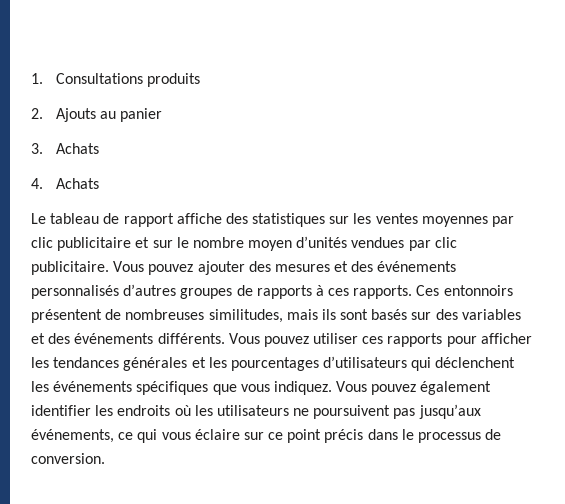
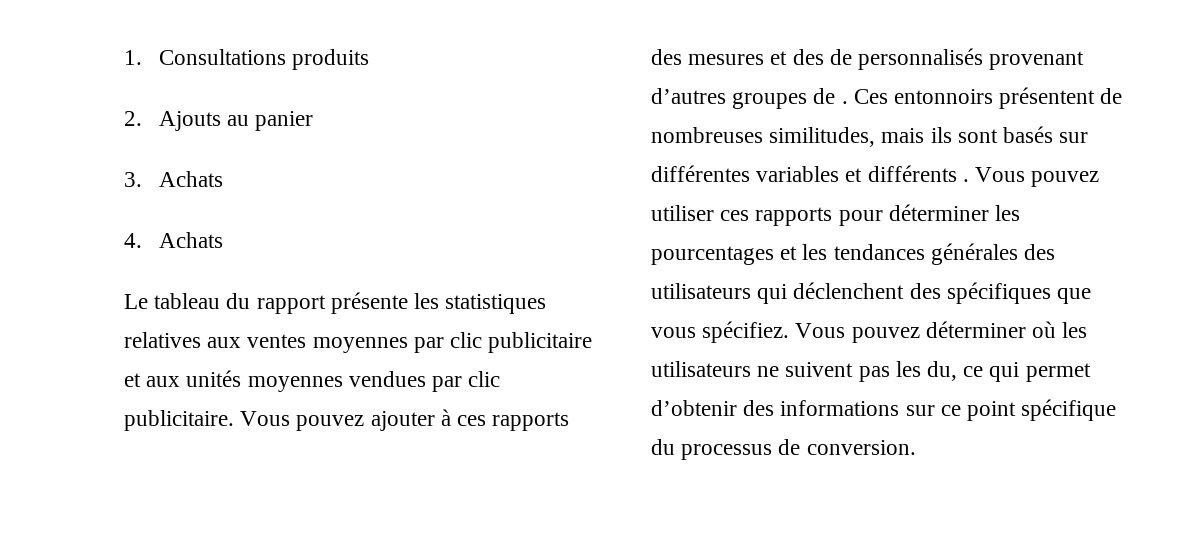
- Le tableau de rapport affiche des statistiques sur les ventes moyennes par clic publicitaire et sur le nombre moyen d’unités vendues par clic publicitaire.
+ Le tableau du rapport présente les statistiques relatives aux ventes moyennes par clic publicitaire et aux unités moyennes vendues par clic publicitaire.
- Vous pouvez ajouter des mesures et des événements personnalisés d’autres groupes de rapports à ces rapports.
+ Vous pouvez ajouter à ces rapports des mesures et des de personnalisés provenant d’autres groupes de .
- Ces entonnoirs présentent de nombreuses similitudes, mais ils sont basés sur des variables et des événements différents.
+ Ces entonnoirs présentent de nombreuses similitudes, mais ils sont basés sur différentes variables et différents .
- Vous pouvez utiliser ces rapports pour afficher les tendances générales et les pourcentages d’utilisateurs qui déclenchent les événements spécifiques que vous indiquez. Vous pouvez également identifier les endroits où les utilisateurs ne poursuivent pas jusqu’aux événements, ce qui vous éclaire sur ce point précis dans le processus de conversion.
+ Vous pouvez utiliser ces rapports pour déterminer les pourcentages et les tendances générales des utilisateurs qui déclenchent des spécifiques que vous spécifiez. Vous pouvez déterminer où les utilisateurs ne suivent pas les du, ce qui permet d’obtenir des informations sur ce point spécifique du processus de conversion.

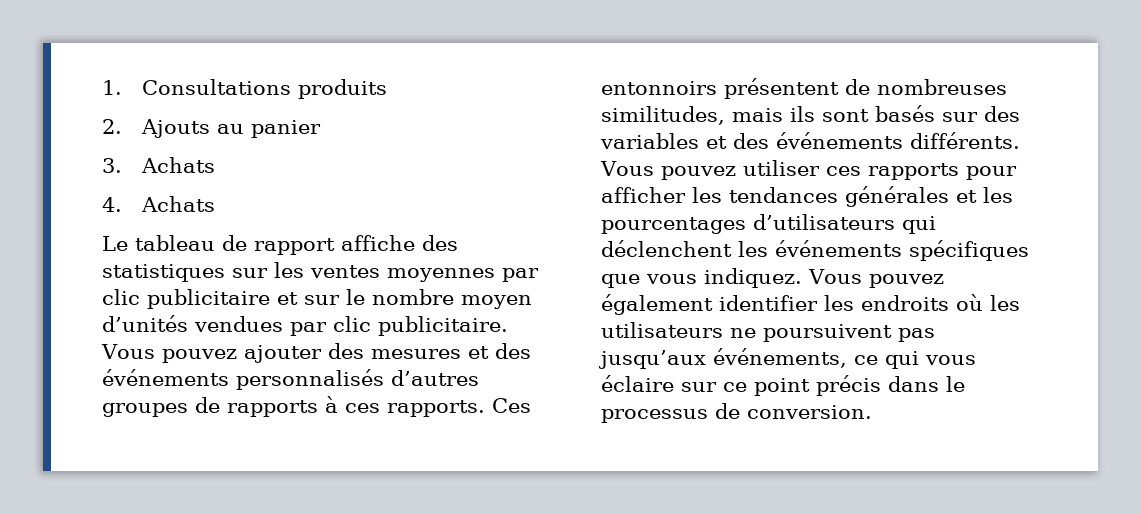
- Le tableau du rapport présente les statistiques relatives aux ventes moyennes par clic publicitaire et aux unités moyennes vendues par clic publicitaire.
+ Le tableau de rapport affiche des statistiques sur les ventes moyennes par clic publicitaire et sur le nombre moyen d’unités vendues par clic publicitaire.
- Vous pouvez ajouter à ces rapports des mesures et des de personnalisés provenant d’autres groupes de .
+ Vous pouvez ajouter des mesures et des événements personnalisés d’autres groupes de rapports à ces rapports.
- Ces entonnoirs présentent de nombreuses similitudes, mais ils sont basés sur différentes variables et différents .
+ Ces entonnoirs présentent de nombreuses similitudes, mais ils sont basés sur des variables et des événements différents.
- Vous pouvez utiliser ces rapports pour déterminer les pourcentages et les tendances générales des utilisateurs qui déclenchent des spécifiques que vous spécifiez. Vous pouvez déterminer où les utilisateurs ne suivent pas les du, ce qui permet d’obtenir des informations sur ce point spécifique du processus de conversion.
+ Vous pouvez utiliser ces rapports pour afficher les tendances générales et les pourcentages d’utilisateurs qui déclenchent les événements spécifiques que vous indiquez. Vous pouvez également identifier les endroits où les utilisateurs ne poursuivent pas jusqu’aux événements, ce qui vous éclaire sur ce point précis dans le processus de conversion.

